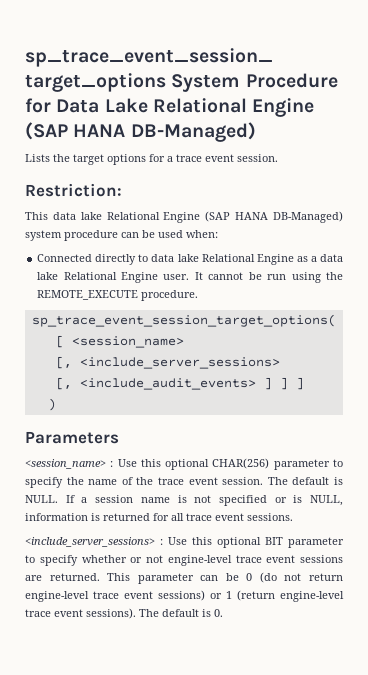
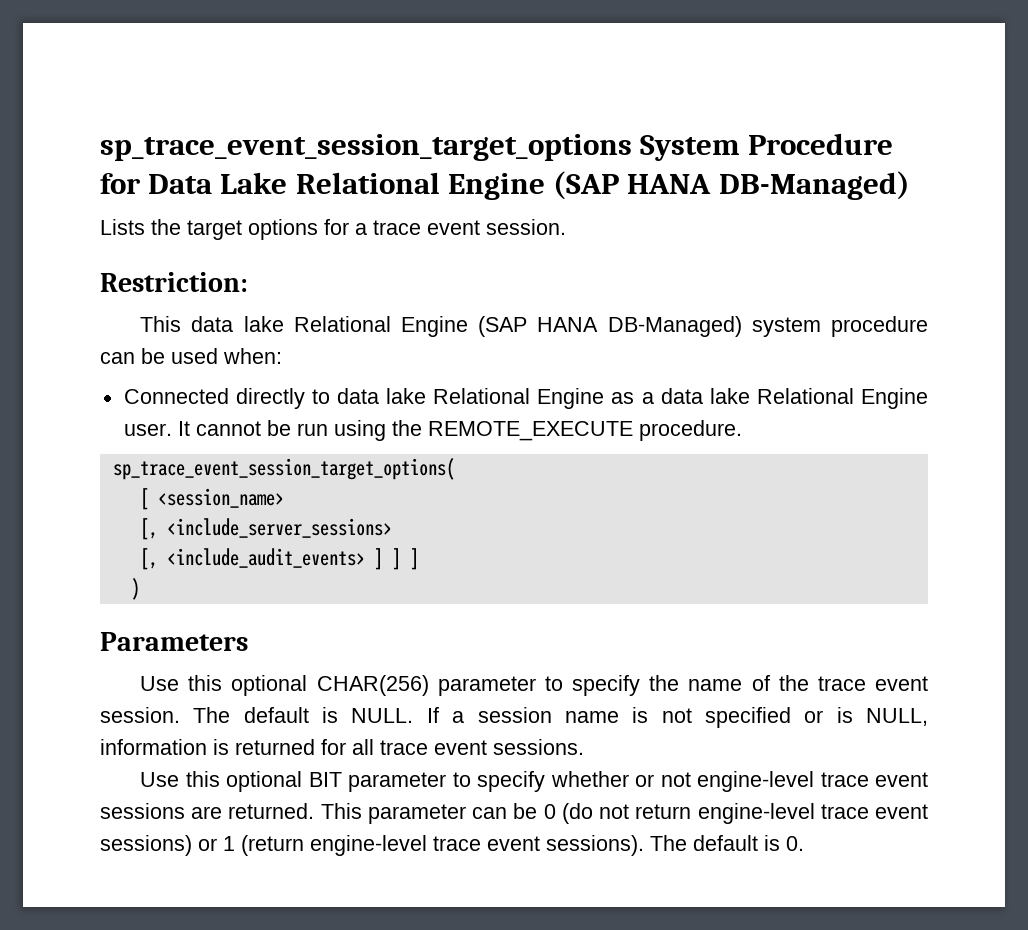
- <session_name> : Use this optional CHAR(256) parameter to specify the name of the trace event session.
+ Use this optional CHAR(256) parameter to specify the name of the trace event session.
- <include_server_sessions> : Use this optional BIT parameter to specify whether or not engine-level trace event sessions are returned.
+ Use this optional BIT parameter to specify whether or not engine-level trace event sessions are returned.

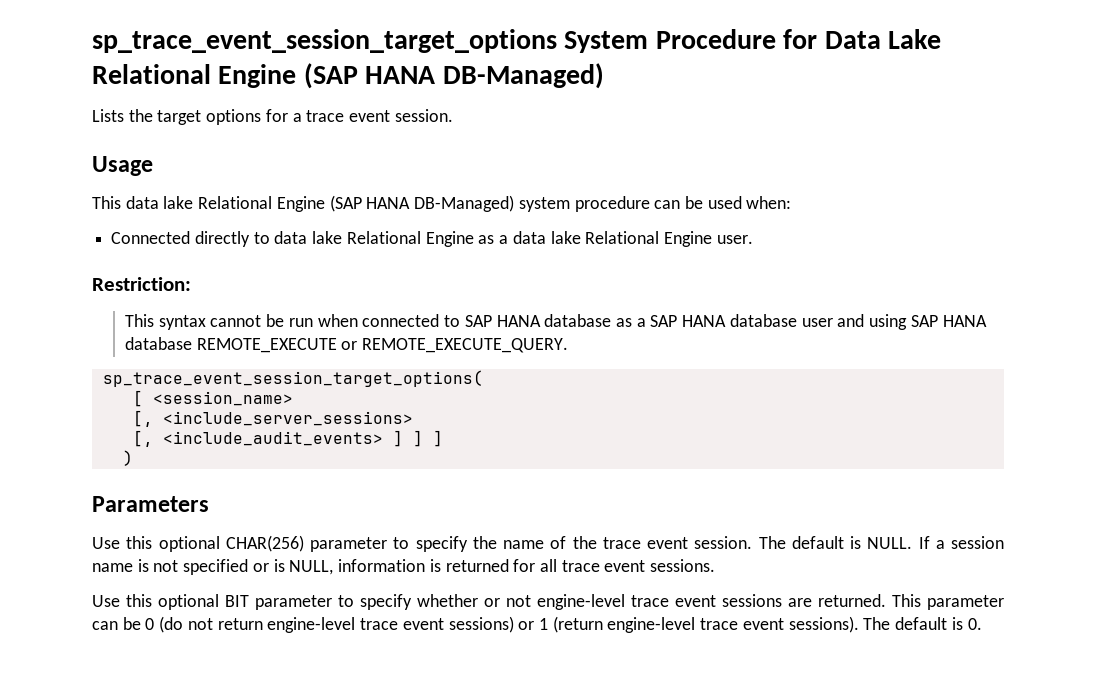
- Restriction:
+ Usage
- Connected directly to data lake Relational Engine as a data lake Relational Engine user. It cannot be run using the REMOTE_EXECUTE procedure.
+ Connected directly to data lake Relational Engine as a data lake Relational Engine user.
+ Restriction:
+ This syntax cannot be run when connected to SAP HANA database as a SAP HANA database user and using SAP HANA database REMOTE_EXECUTE or REMOTE_EXECUTE_QUERY.

